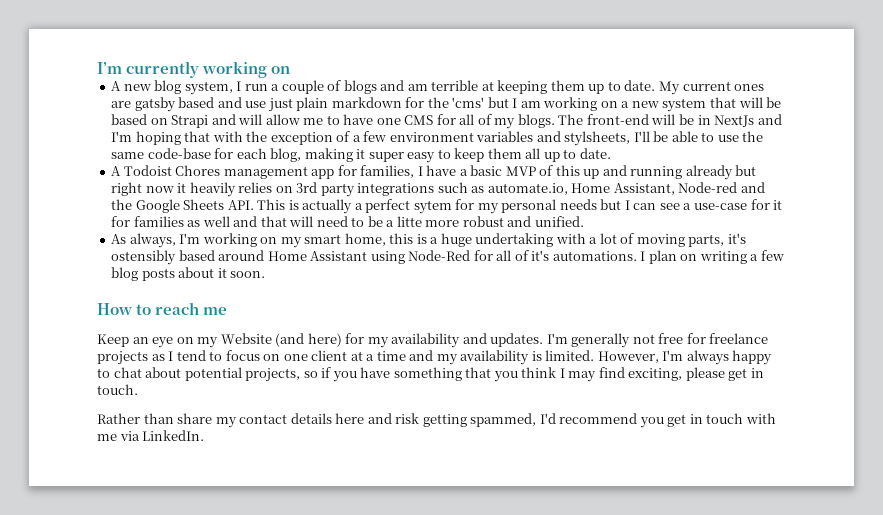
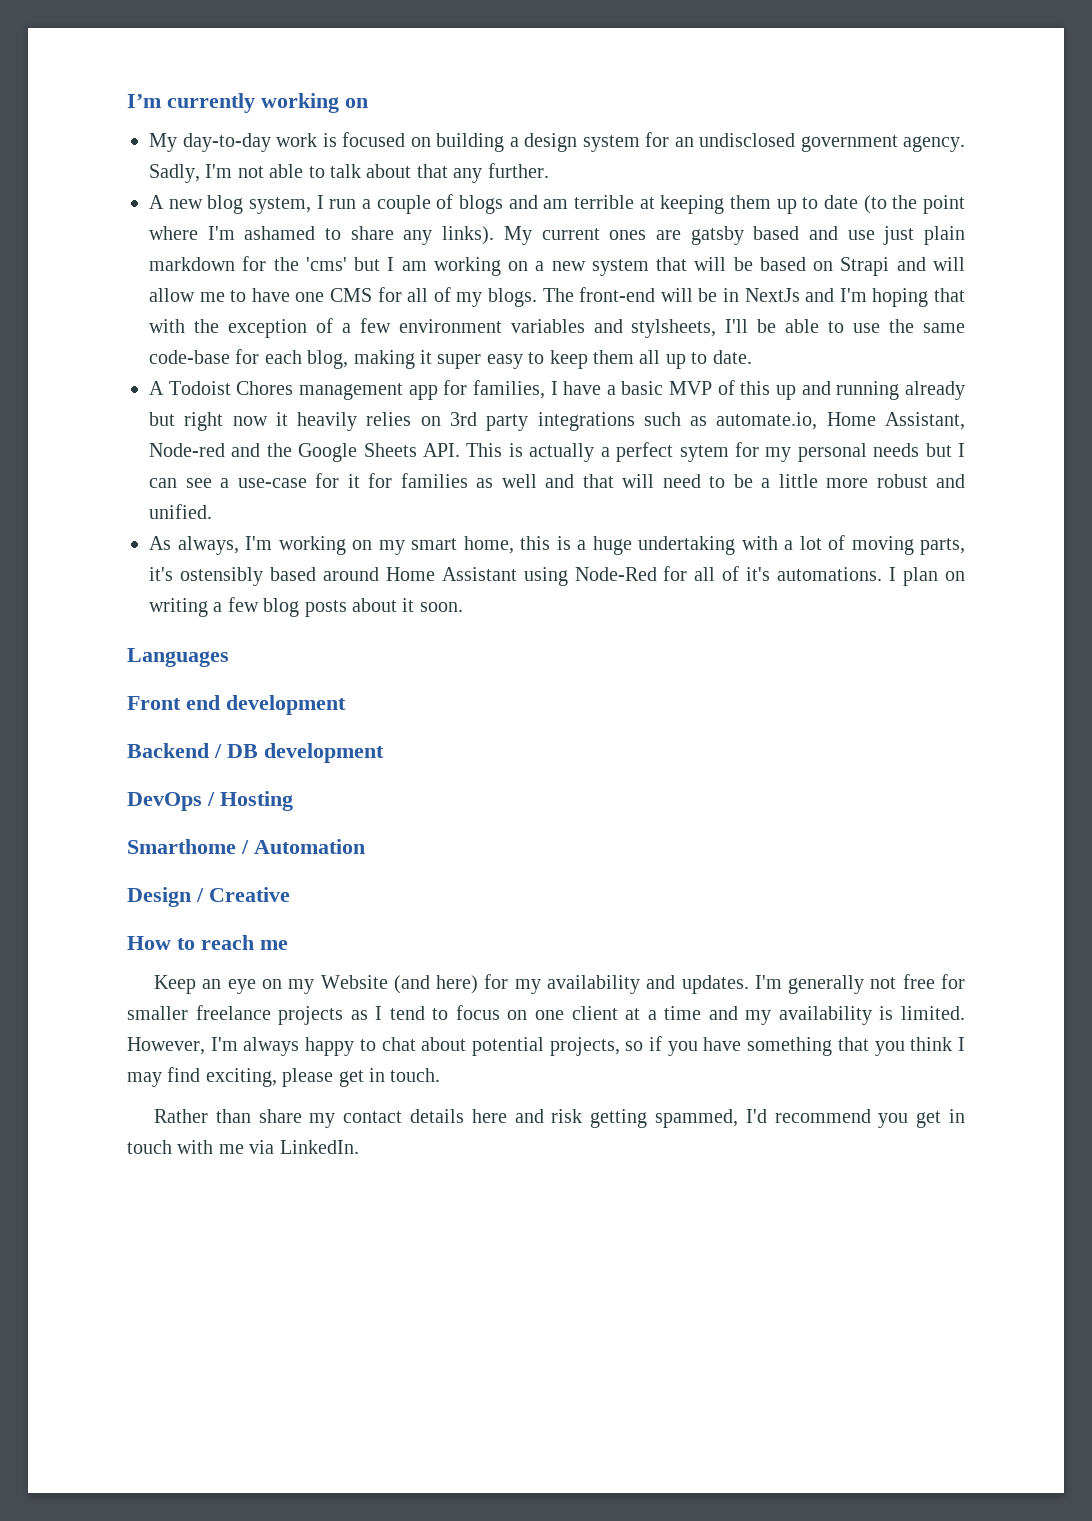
+ My day-to-day work is focused on building a design system for an undisclosed government agency. Sadly, I'm not able to talk about that any further.
- A new blog system, I run a couple of blogs and am terrible at keeping them up to date.
+ A new blog system, I run a couple of blogs and am terrible at keeping them up to date (to the point where I'm ashamed to share any links).
- A Todoist Chores management app for families, I have a basic MVP of this up and running already but right now it heavily relies on 3rd party integrations such as automate.io, Home Assistant, Node-red and the Google Sheets API. This is actually a perfect sytem for my personal needs but I can see a use-case for it for families as well and that will need to be a litte more robust and unified.
+ A Todoist Chores management app for families, I have a basic MVP of this up and running already but right now it heavily relies on 3rd party integrations such as automate.io, Home Assistant, Node-red and the Google Sheets API. This is actually a perfect sytem for my personal needs but I can see a use-case for it for families as well and that will need to be a little more robust and unified.
+ Languages
+ Front end development
+ Backend / DB development
+ DevOps / Hosting
+ Smarthome / Automation
+ Design / Creative
- I'm generally not free for freelance projects as I tend to focus on one client at a time and my availability is limited.
+ I'm generally not free for smaller freelance projects as I tend to focus on one client at a time and my availability is limited.

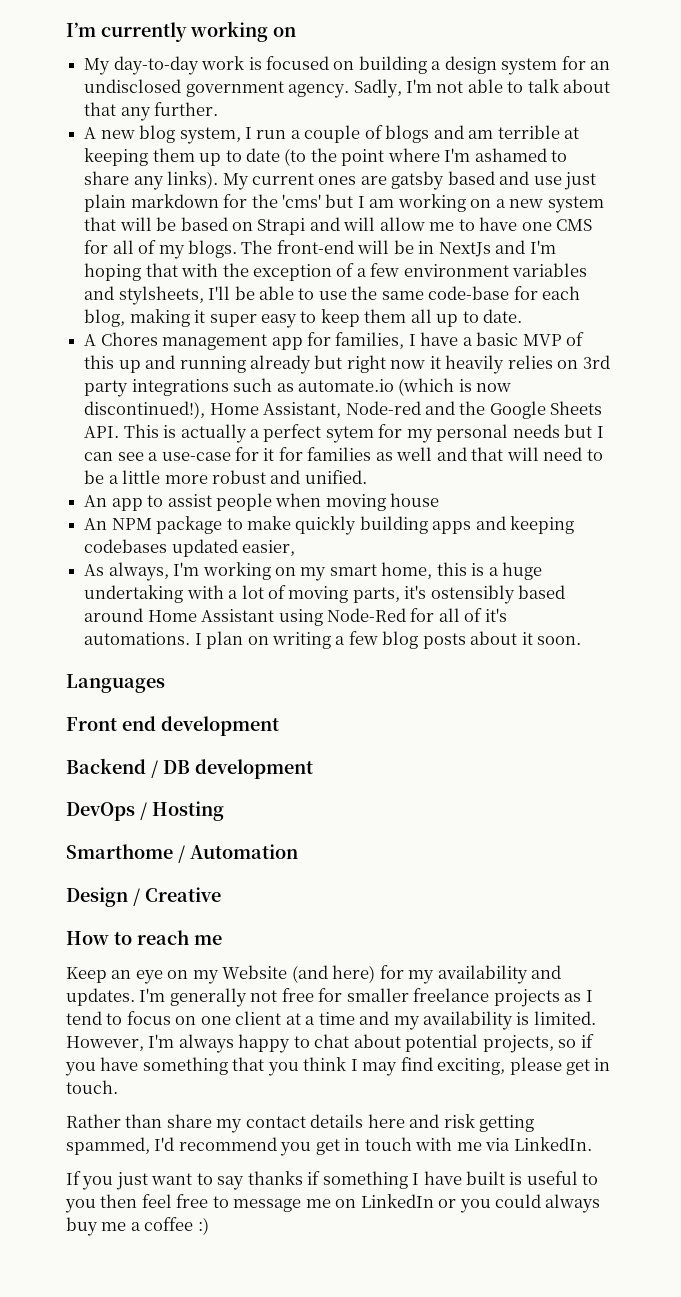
- A Todoist Chores management app for families, I have a basic MVP of this up and running already but right now it heavily relies on 3rd party integrations such as automate.io, Home Assistant, Node-red and the Google Sheets API. This is actually a perfect sytem for my personal needs but I can see a use-case for it for families as well and that will need to be a little more robust and unified.
+ A Chores management app for families, I have a basic MVP of this up and running already but right now it heavily relies on 3rd party integrations such as automate.io (which is now discontinued!), Home Assistant, Node-red and the Google Sheets API. This is actually a perfect sytem for my personal needs but I can see a use-case for it for families as well and that will need to be a little more robust and unified.
+ An app to assist people when moving house
+ An NPM package to make quickly building apps and keeping codebases updated easier,
+ If you just want to say thanks if something I have built is useful to you then feel free to message me on LinkedIn or you could always buy me a coffee :)

